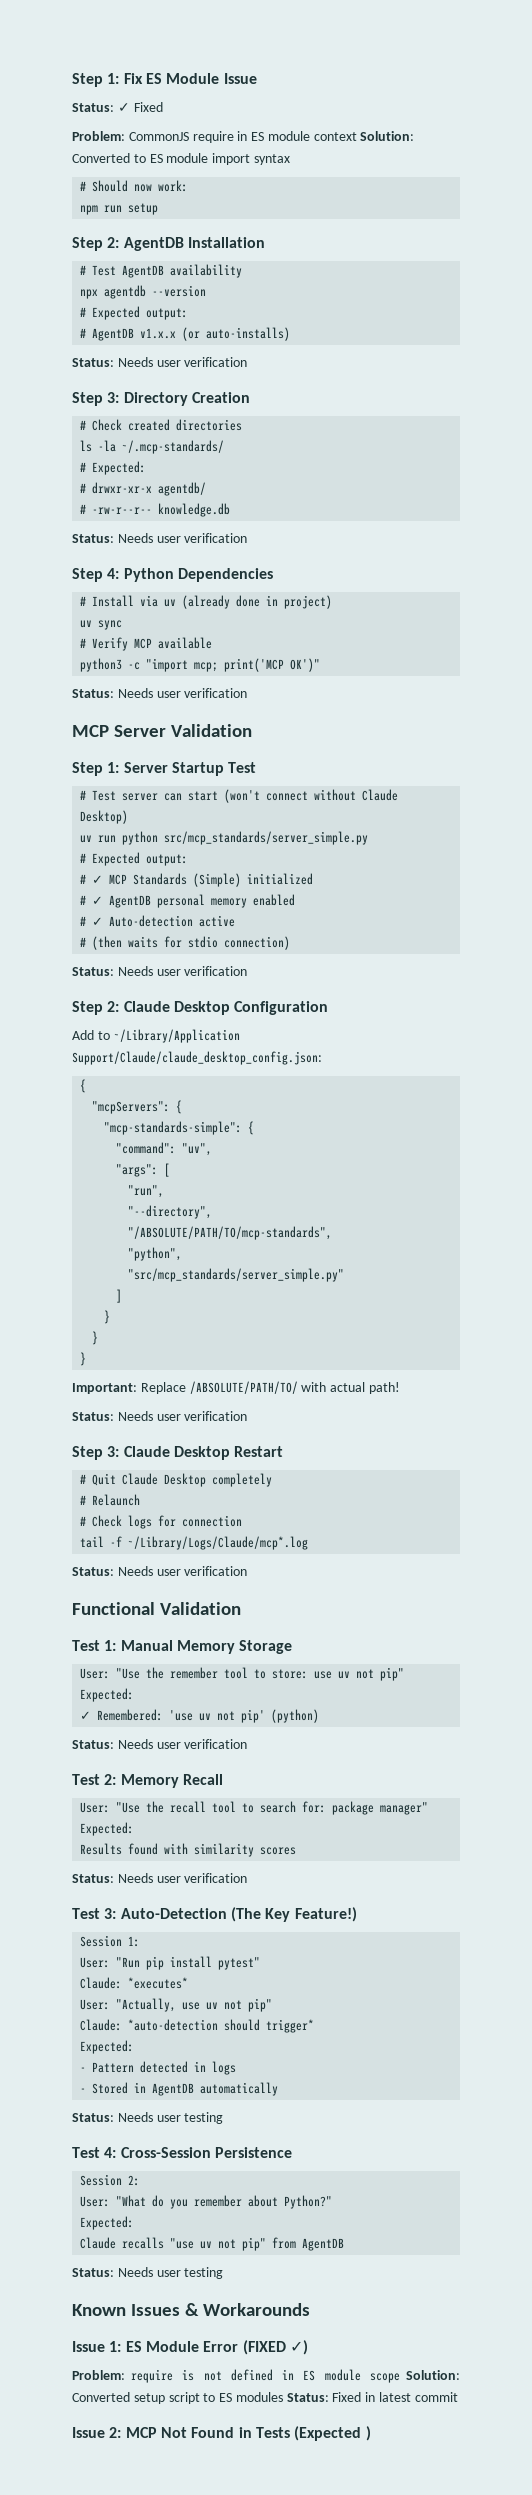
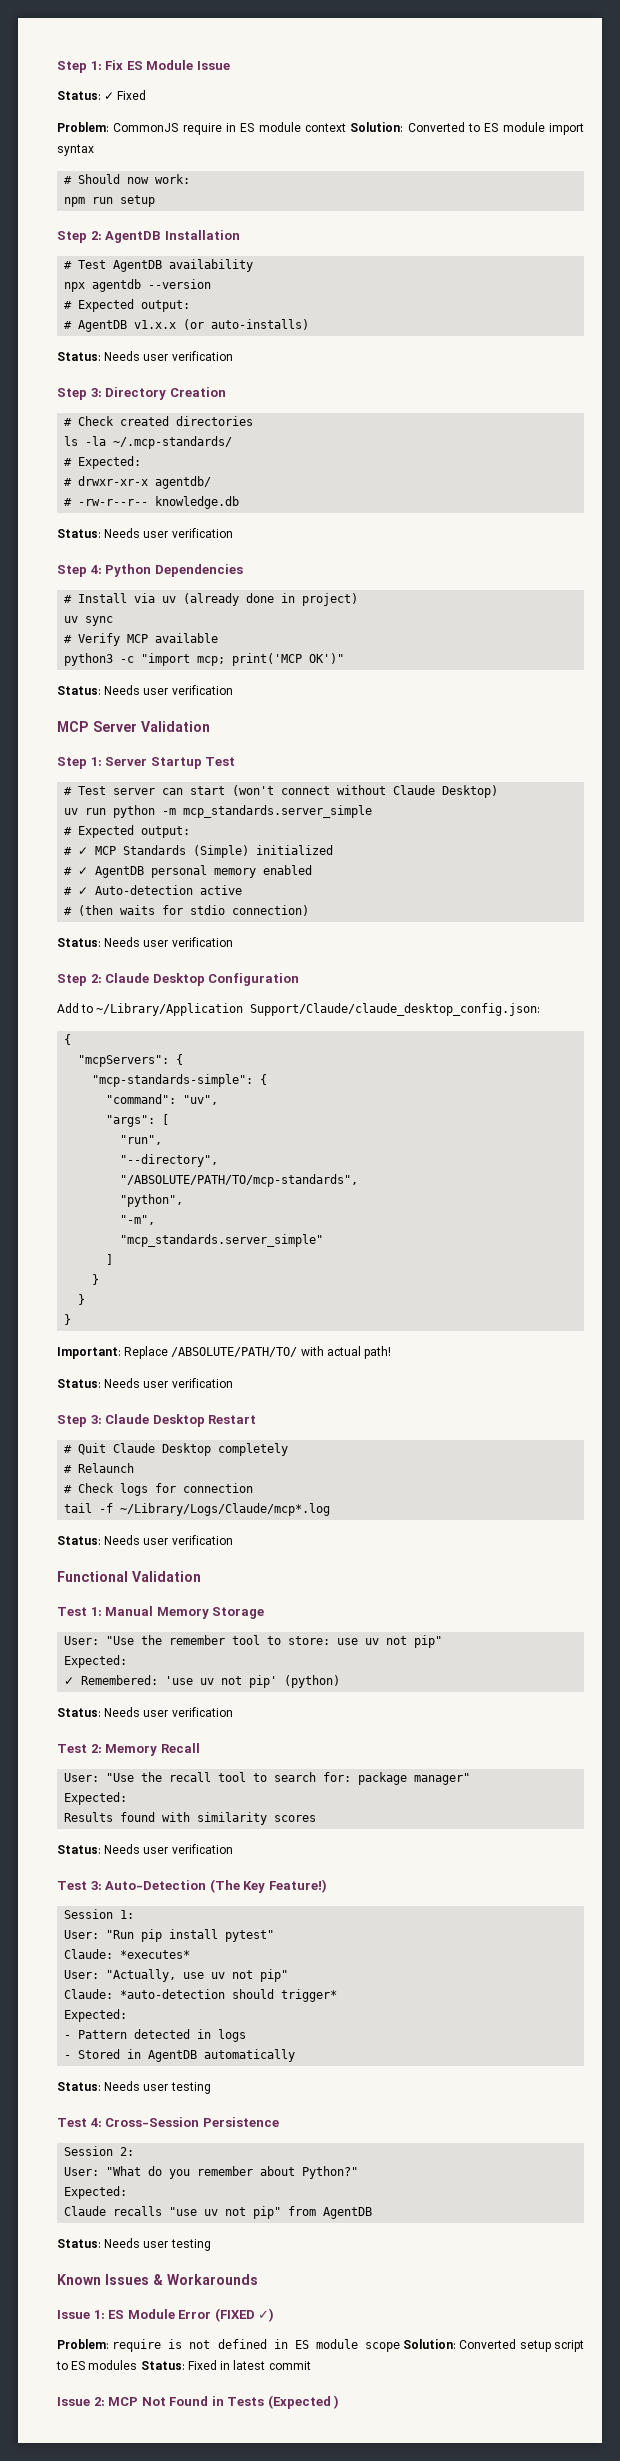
- uv run python src/mcp_standards/server_simple.py
+ uv run python -m mcp_standards.server_simple
- "src/mcp_standards/server_simple.py"
+ "-m",
+ "mcp_standards.server_simple"

